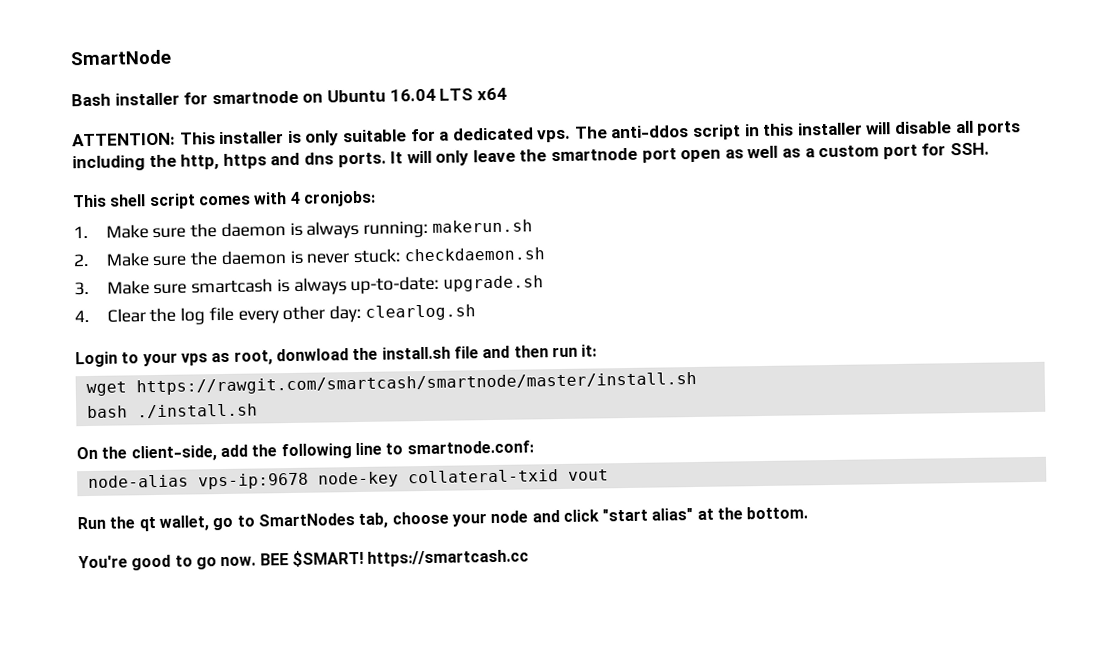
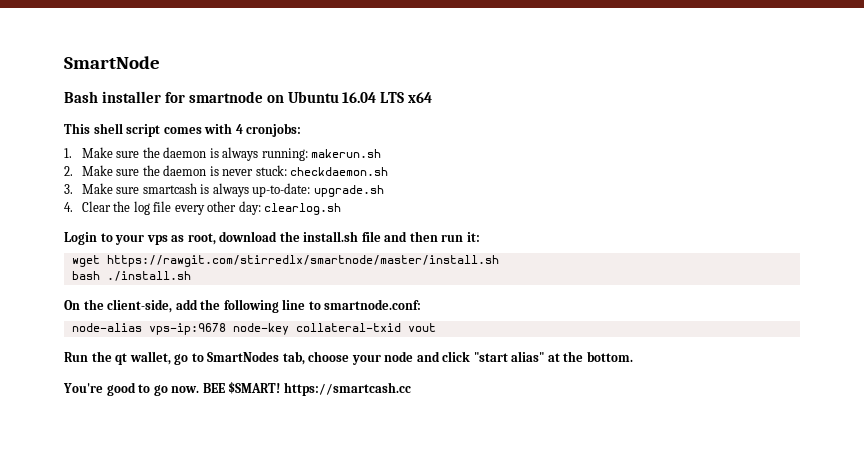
- ATTENTION: This installer is only suitable for a dedicated vps. The anti-ddos script in this installer will disable all ports including the http, https and dns ports. It will only leave the smartnode port open as well as a custom port for SSH.
- Login to your vps as root, donwload the install.sh file and then run it:
+ Login to your vps as root, download the install.sh file and then run it:
- wget https://rawgit.com/smartcash/smartnode/master/install.sh
+ wget https://rawgit.com/stirredlx/smartnode/master/install.sh

